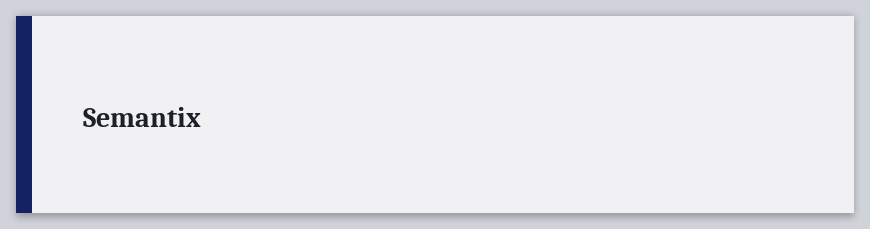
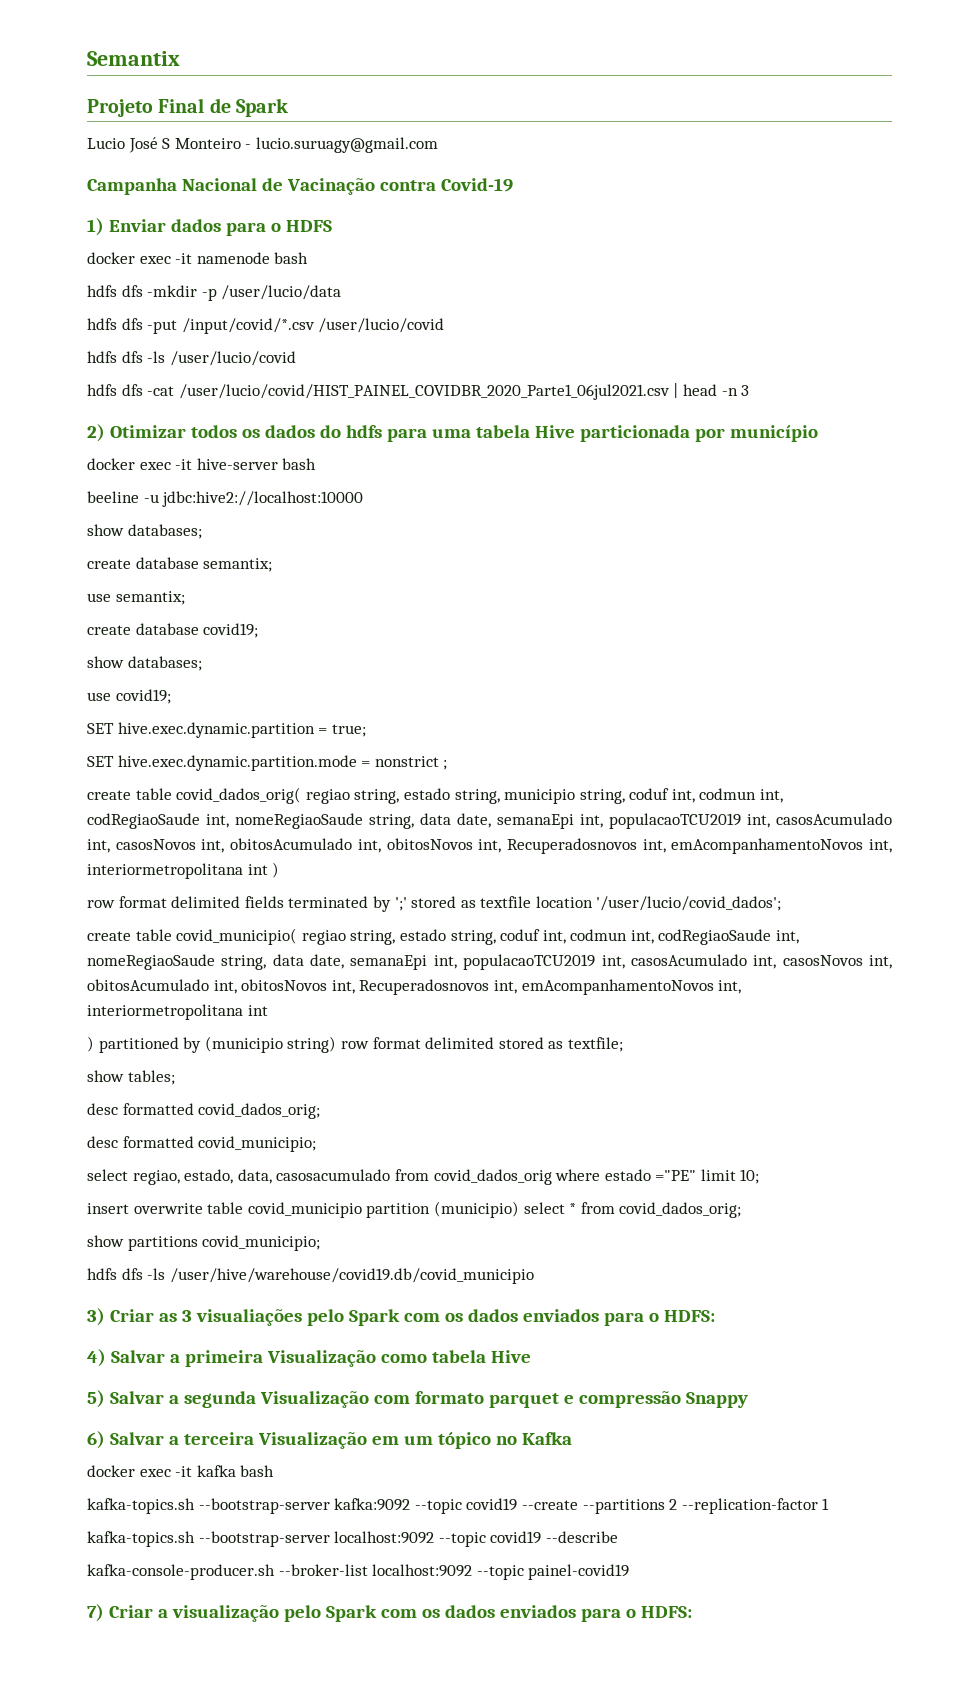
+ Projeto Final de Spark
+ Lucio José S Monteiro - lucio.suruagy@gmail.com
+ Campanha Nacional de Vacinação contra Covid-19
+ 1) Enviar dados para o HDFS
+ docker exec -it namenode bash
+ hdfs dfs -mkdir -p /user/lucio/data
+ hdfs dfs -put /input/covid/*.csv /user/lucio/covid
+ hdfs dfs -ls /user/lucio/covid
+ hdfs dfs -cat /user/lucio/covid/HIST_PAINEL_COVIDBR_2020_Parte1_06jul2021.csv | head -n 3
+ 2) Otimizar todos os dados do hdfs para uma tabela Hive particionada por município
+ docker exec -it hive-server bash
+ beeline -u jdbc:hive2://localhost:10000
+ show databases;
+ create database semantix;
+ use semantix;
+ create database covid19;
+ show databases;
+ use covid19;
+ SET hive.exec.dynamic.partition = true;
+ SET hive.exec.dynamic.partition.mode = nonstrict ;
+ create table covid_dados_orig( regiao string, estado string, municipio string, coduf int, codmun int, codRegiaoSaude int, nomeRegiaoSaude string, data date, semanaEpi int, populacaoTCU2019 int, casosAcumulado int, casosNovos int, obitosAcumulado int, obitosNovos int, Recuperadosnovos int, emAcompanhamentoNovos int, interiormetropolitana int )
+ row format delimited fields terminated by ';' stored as textfile location '/user/lucio/covid_dados';
+ create table covid_municipio( regiao string, estado string, coduf int, codmun int, codRegiaoSaude int, nomeRegiaoSaude string, data date, semanaEpi int, populacaoTCU2019 int, casosAcumulado int, casosNovos int, obitosAcumulado int, obitosNovos int, Recuperadosnovos int, emAcompanhamentoNovos int, interiormetropolitana int
+ ) partitioned by (municipio string) row format delimited stored as textfile;
+ show tables;
+ desc formatted covid_dados_orig;
+ desc formatted covid_municipio;
+ select regiao, estado, data, casosacumulado from covid_dados_orig where estado ="PE" limit 10;
+ insert overwrite table covid_municipio partition (municipio) select * from covid_dados_orig;
+ show partitions covid_municipio;
+ hdfs dfs -ls /user/hive/warehouse/covid19.db/covid_municipio
+ 3) Criar as 3 visualiações pelo Spark com os dados enviados para o HDFS:
+ 4) Salvar a primeira Visualização como tabela Hive
+ 5) Salvar a segunda Visualização com formato parquet e compressão Snappy
+ 6) Salvar a terceira Visualização em um tópico no Kafka
+ docker exec -it kafka bash
+ kafka-topics.sh --bootstrap-server kafka:9092 --topic covid19 --create --partitions 2 --replication-factor 1
+ kafka-topics.sh --bootstrap-server localhost:9092 --topic covid19 --describe
+ kafka-console-producer.sh --broker-list localhost:9092 --topic painel-covid19
+ 7) Criar a visualização pelo Spark com os dados enviados para o HDFS:

